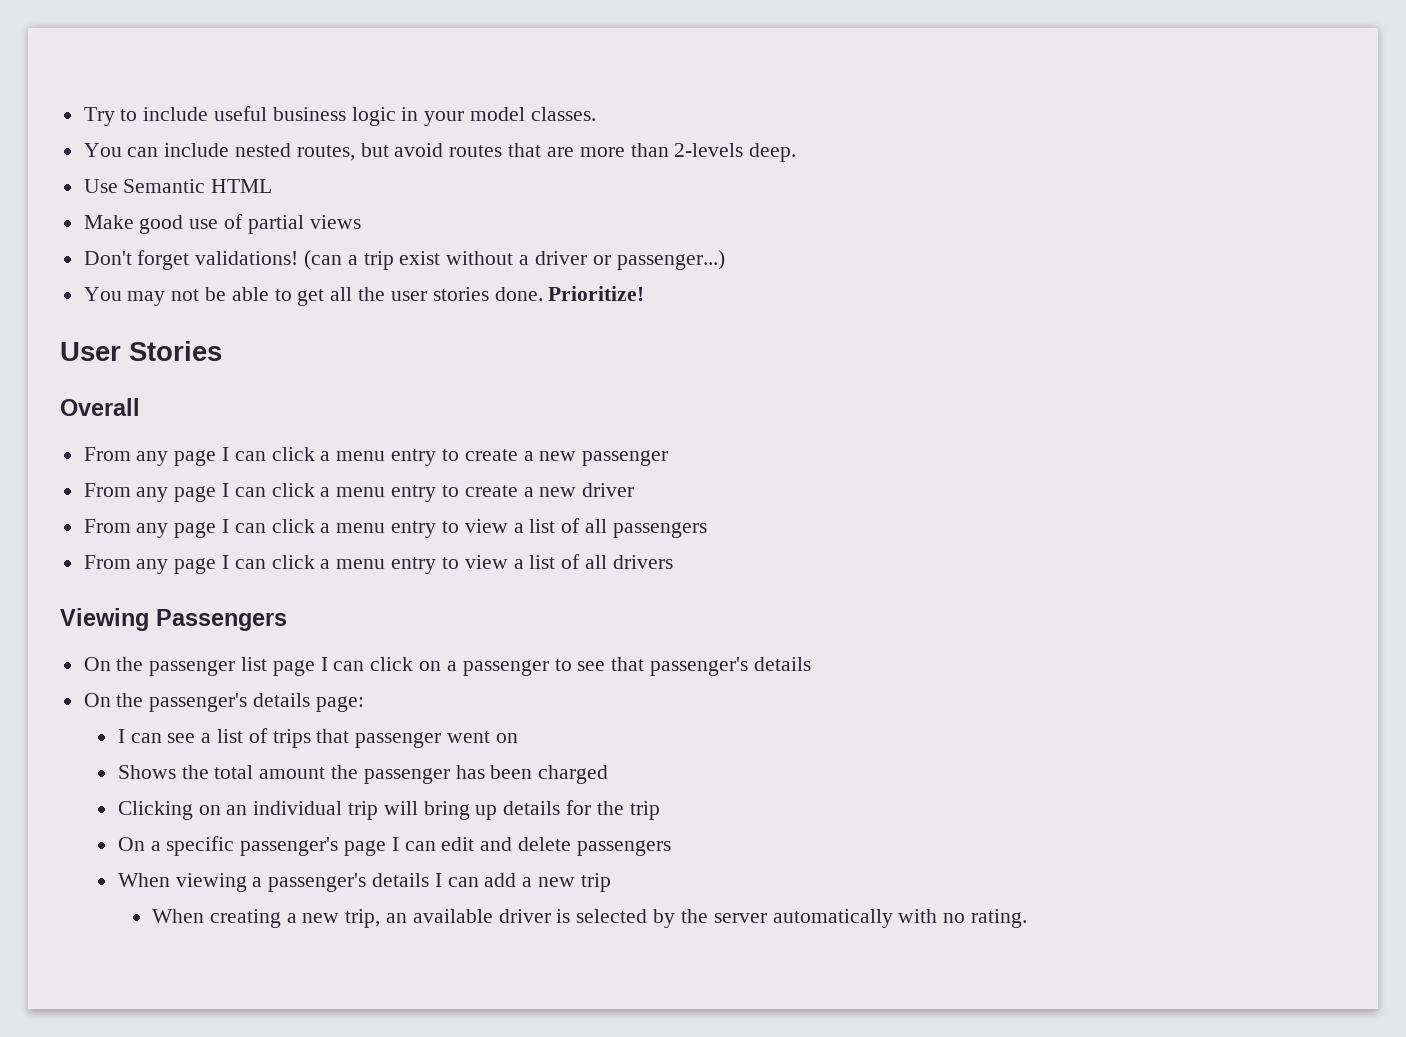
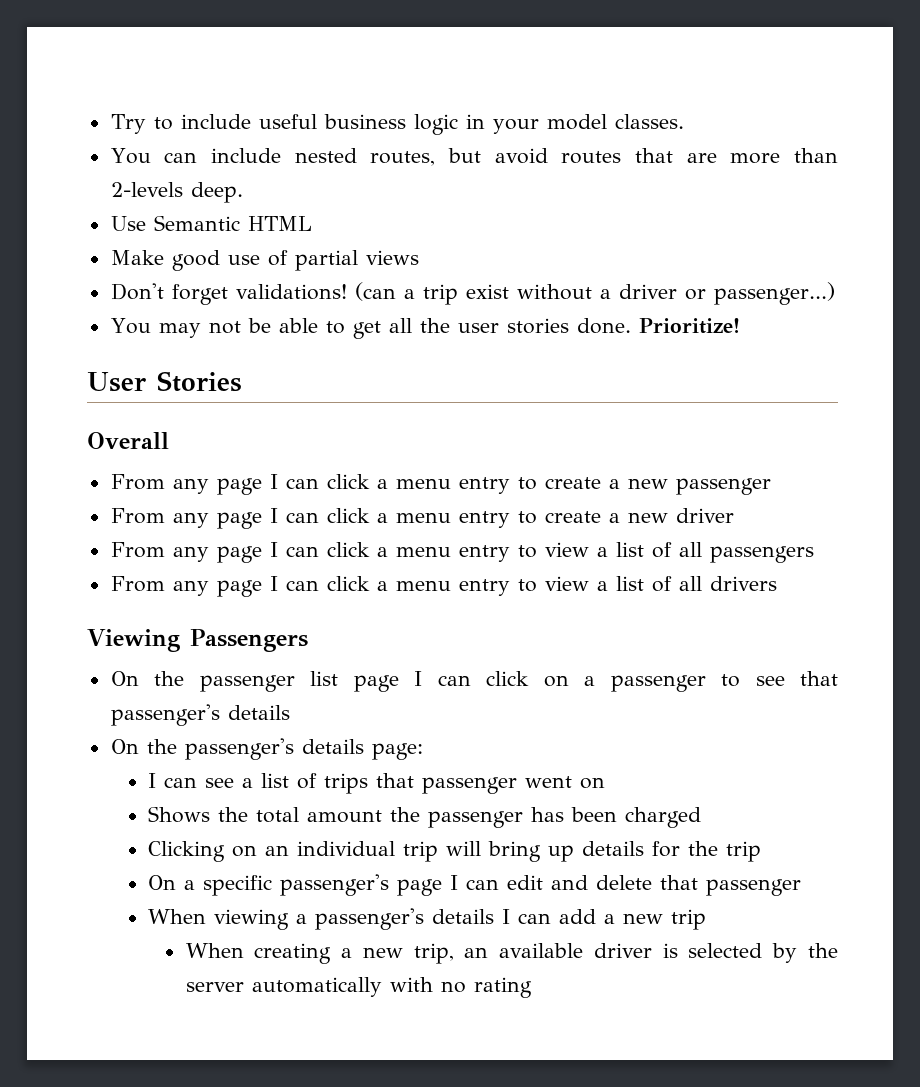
- On a specific passenger's page I can edit and delete passengers
+ On a specific passenger's page I can edit and delete that passenger
- When creating a new trip, an available driver is selected by the server automatically with no rating.
+ When creating a new trip, an available driver is selected by the server automatically with no rating

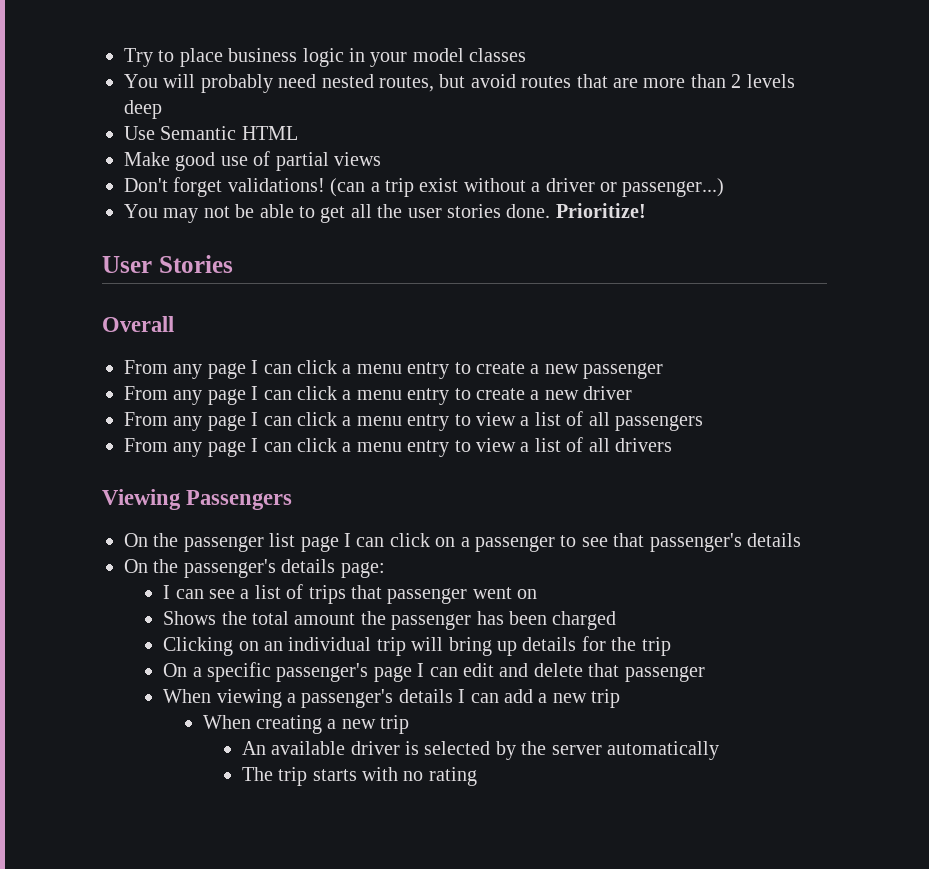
- Try to include useful business logic in your model classes.
- You can include nested routes, but avoid routes that are more than 2-levels deep.
+ Try to place business logic in your model classes
+ You will probably need nested routes, but avoid routes that are more than 2 levels deep
- When creating a new trip, an available driver is selected by the server automatically with no rating
+ When creating a new trip
+ An available driver is selected by the server automatically
+ The trip starts with no rating

